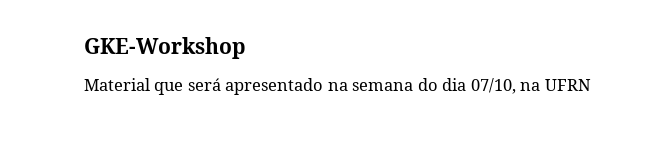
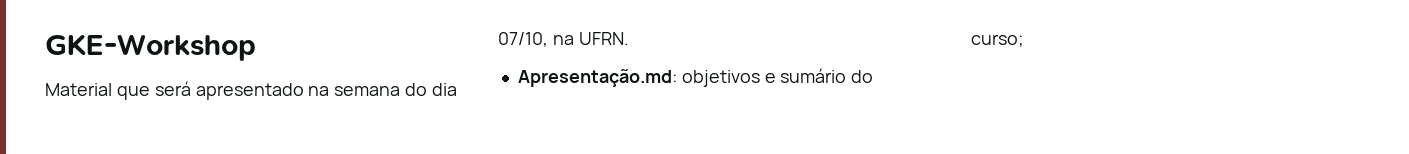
- Material que será apresentado na semana do dia 07/10, na UFRN
+ Material que será apresentado na semana do dia 07/10, na UFRN.
+ Apresentação.md: objetivos e sumário do curso;

